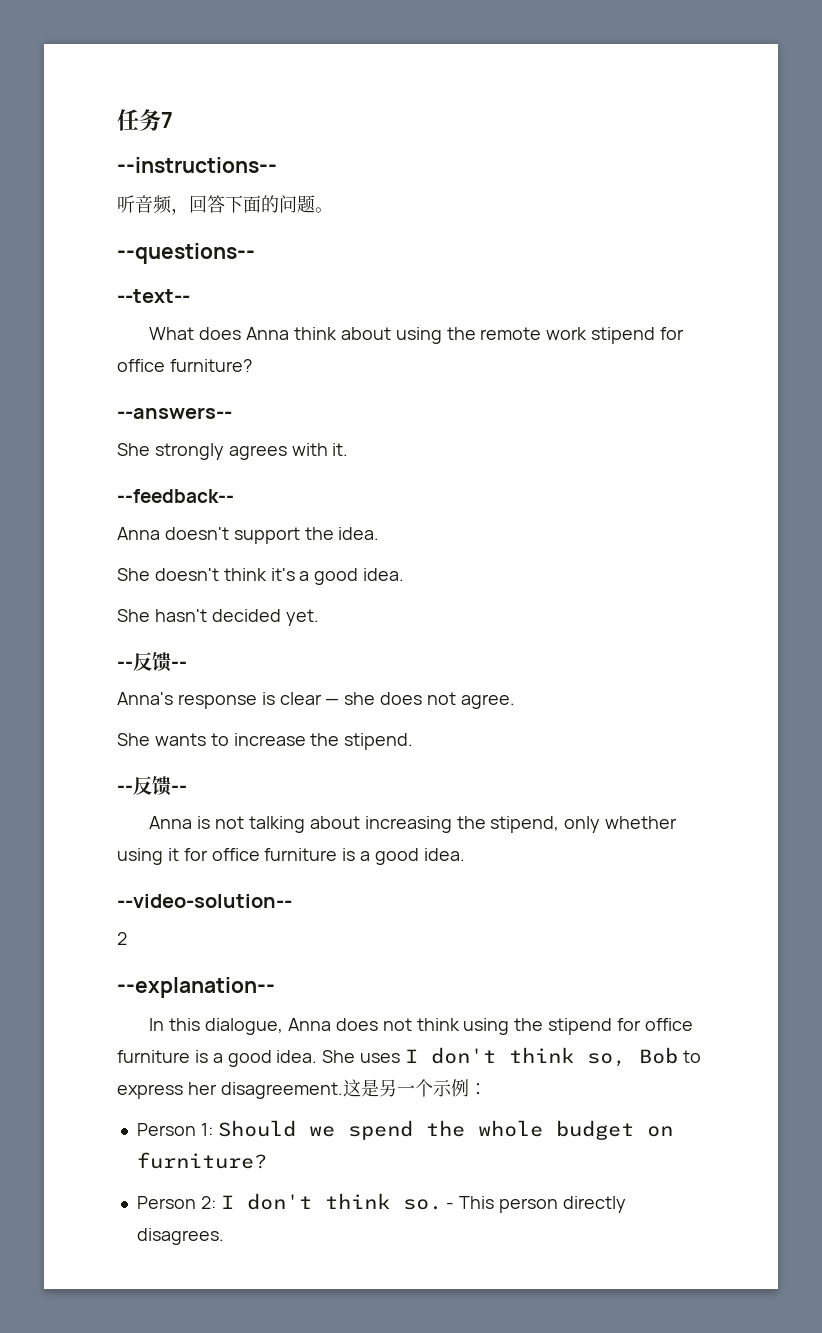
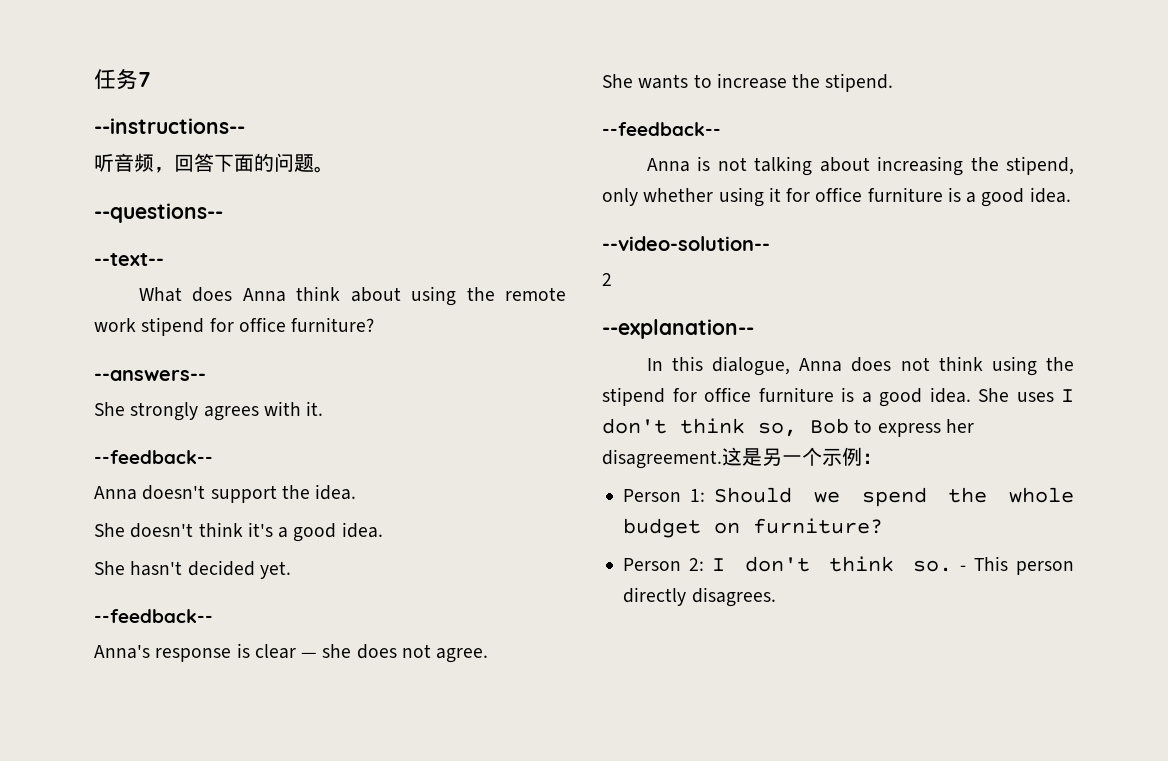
  She hasn't decided yet.
- --反馈--
+ --feedback--
  She wants to increase the stipend.
- --反馈--
+ --feedback--

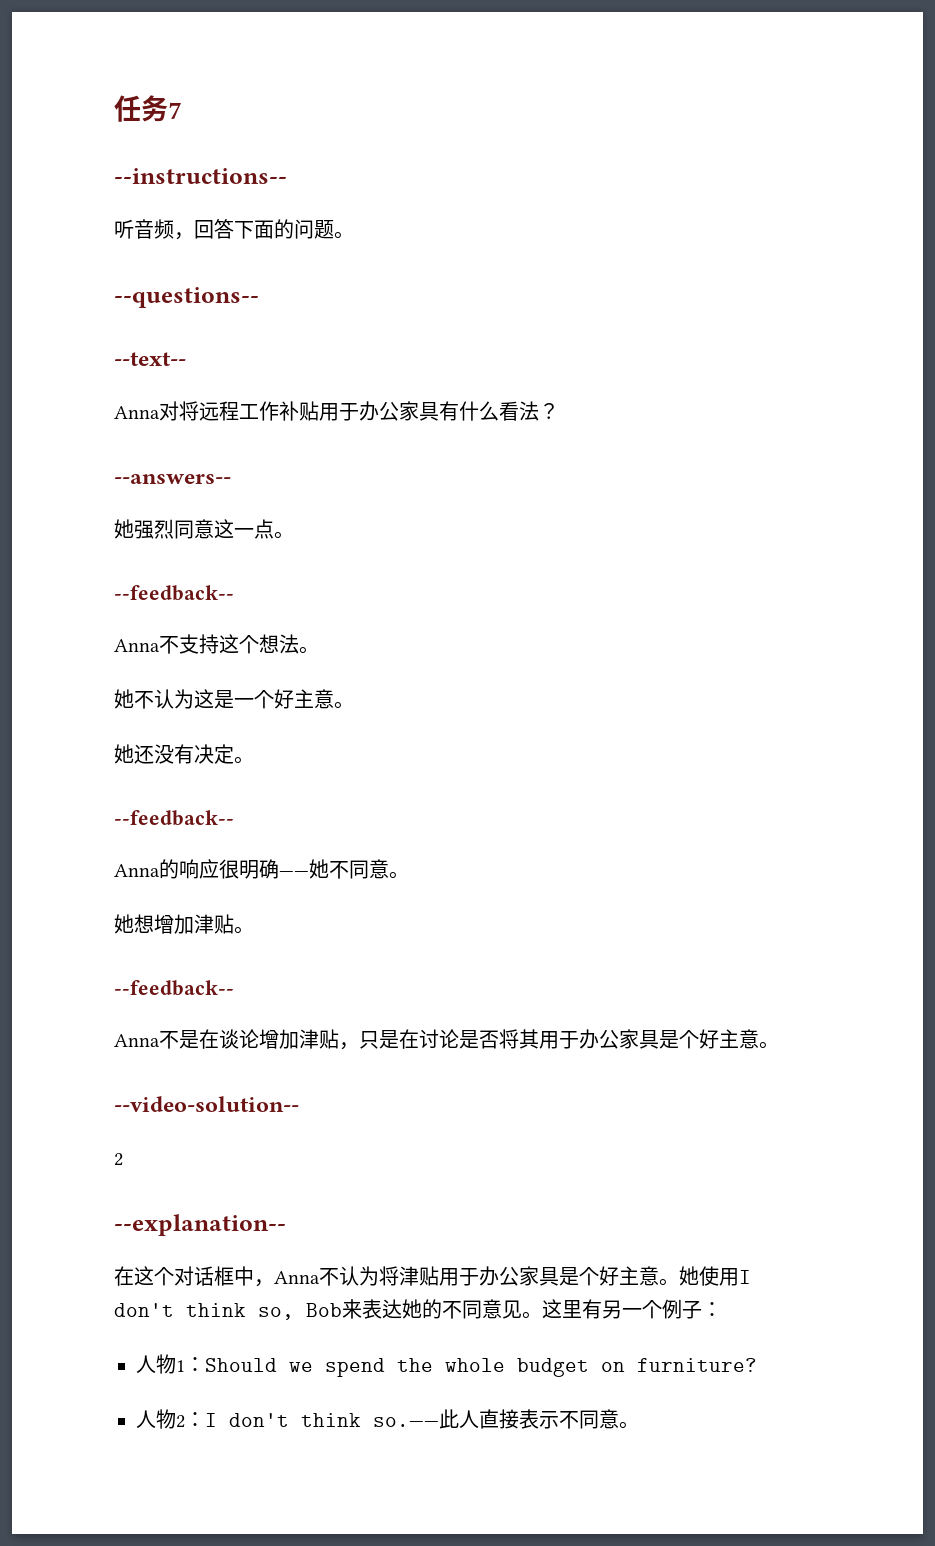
- What does Anna think about using the remote work stipend for office furniture?
+ Anna对将远程工作补贴用于办公家具有什么看法？
  --answers--
- She strongly agrees with it.
+ 她强烈同意这一点。
  --feedback--
- Anna doesn't support the idea.
- She doesn't think it's a good idea.
- She hasn't decided yet.
+ Anna不支持这个想法。
+ 她不认为这是一个好主意。
+ 她还没有决定。
  --feedback--
- Anna's response is clear — she does not agree.
- She wants to increase the stipend.
+ Anna的响应很明确——她不同意。
+ 她想增加津贴。
  --feedback--
- Anna is not talking about increasing the stipend, only whether using it for office furniture is a good idea.
+ Anna不是在谈论增加津贴，只是在讨论是否将其用于办公家具是个好主意。
  --video-solution--
  2
  --explanation--
- In this dialogue, Anna does not think using the stipend for office furniture is a good idea. She uses I don't think so, Bob to express her disagreement.这是另一个示例：
- Person 1: Should we spend the whole budget on furniture?
+ 在这个对话框中，Anna不认为将津贴用于办公家具是个好主意。她使用I don't think so, Bob来表达她的不同意见。这里有另一个例子：
+ 人物1：Should we spend the whole budget on furniture?
- Person 2: I don't think so. - This person directly disagrees.
+ 人物2：I don't think so.——此人直接表示不同意。

